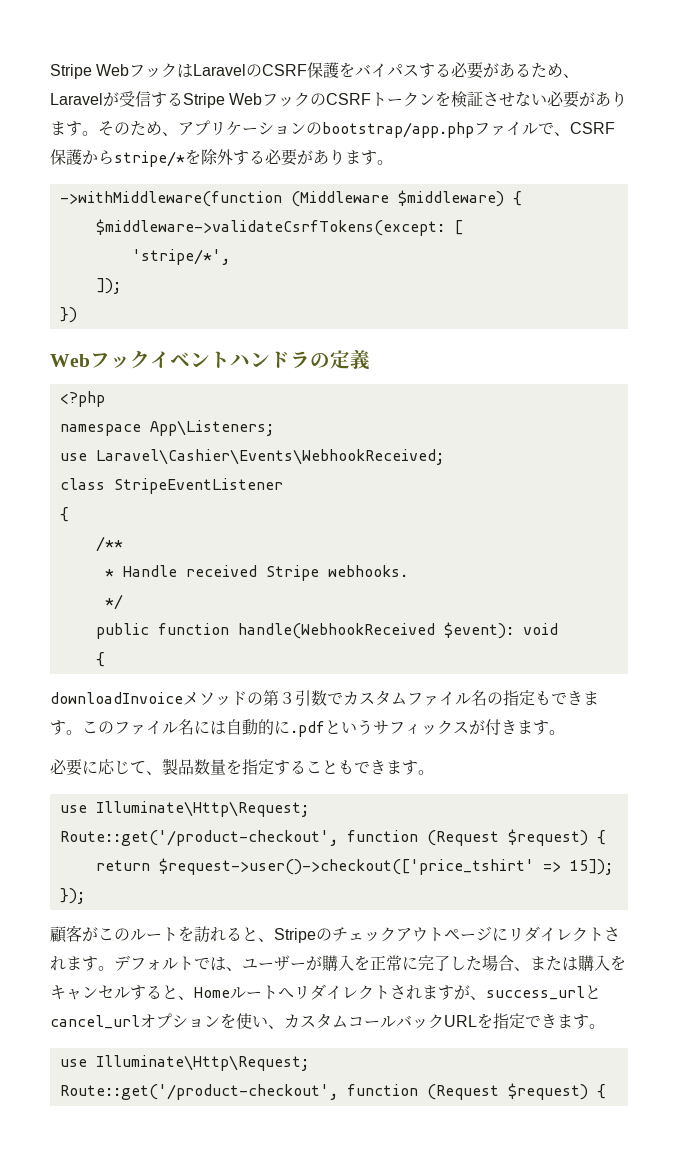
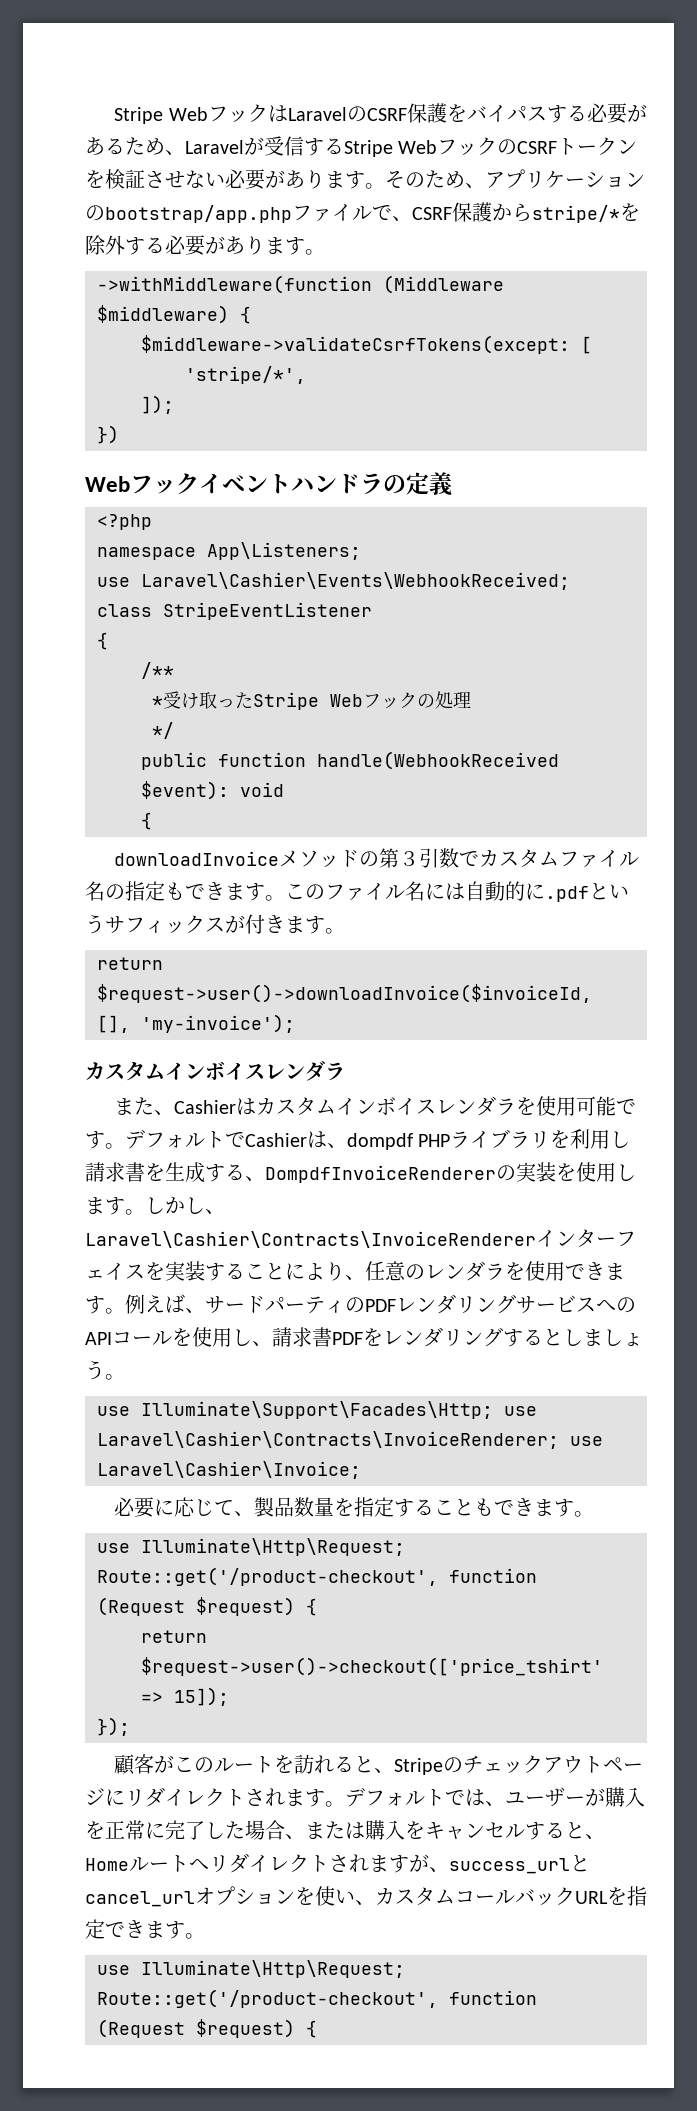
- * Handle received Stripe webhooks.
+ *受け取ったStripe Webフックの処理
+ return $request->user()->downloadInvoice($invoiceId, [], 'my-invoice');
+ カスタムインボイスレンダラ
+ また、Cashierはカスタムインボイスレンダラを使用可能です。デフォルトでCashierは、dompdf PHPライブラリを利用し請求書を生成する、DompdfInvoiceRendererの実装を使用します。しかし、Laravel\Cashier\Contracts\InvoiceRendererインターフェイスを実装することにより、任意のレンダラを使用できます。例えば、サードパーティのPDFレンダリングサービスへのAPIコールを使用し、請求書PDFをレンダリングするとしましょう。
+ use Illuminate\Support\Facades\Http; use Laravel\Cashier\Contracts\InvoiceRenderer; use Laravel\Cashier\Invoice;

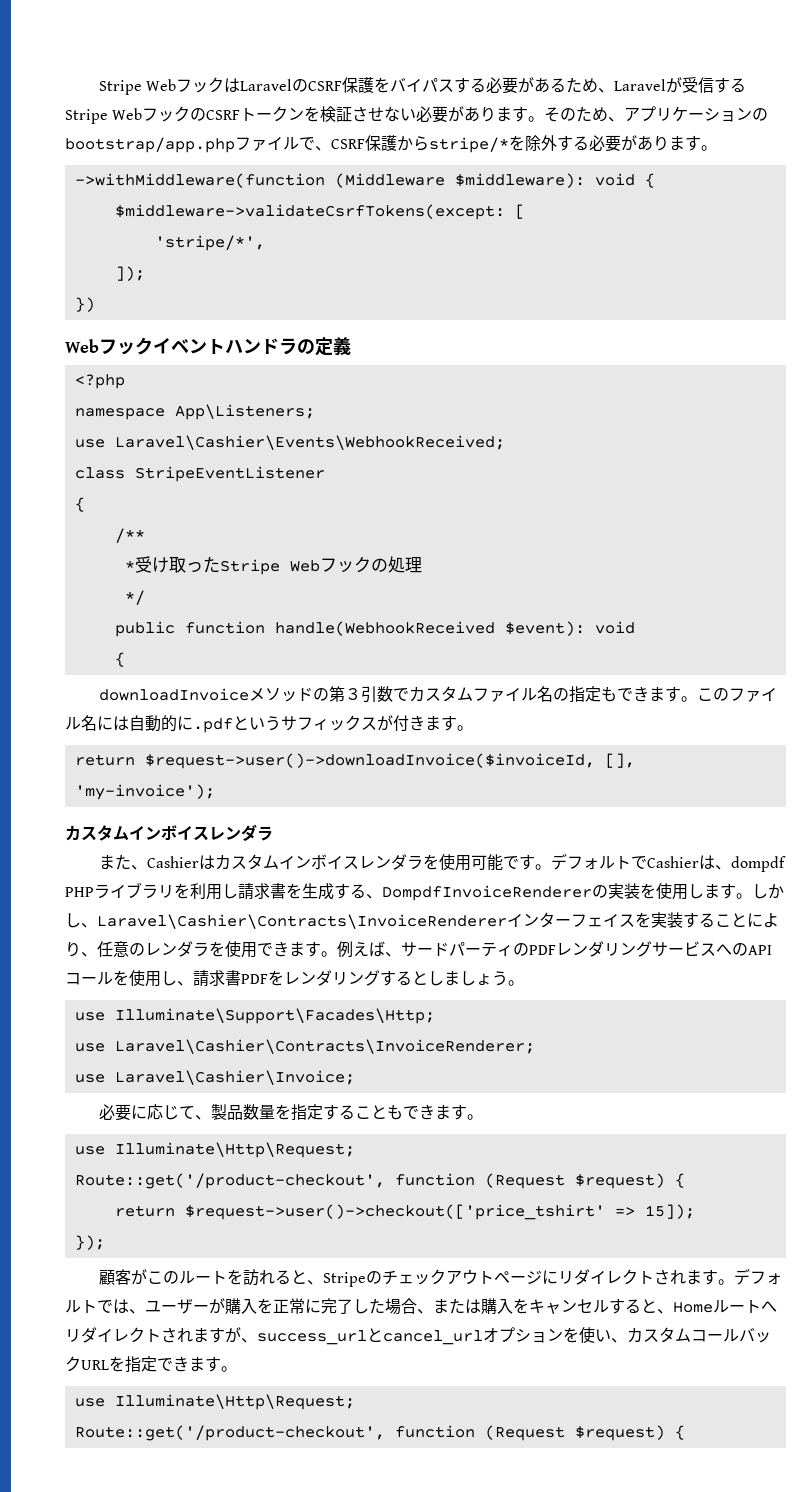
- ->withMiddleware(function (Middleware $middleware) {
+ ->withMiddleware(function (Middleware $middleware): void {
- use Illuminate\Support\Facades\Http; use Laravel\Cashier\Contracts\InvoiceRenderer; use Laravel\Cashier\Invoice;
+ use Illuminate\Support\Facades\Http;
+ use Laravel\Cashier\Contracts\InvoiceRenderer;
+ use Laravel\Cashier\Invoice;

